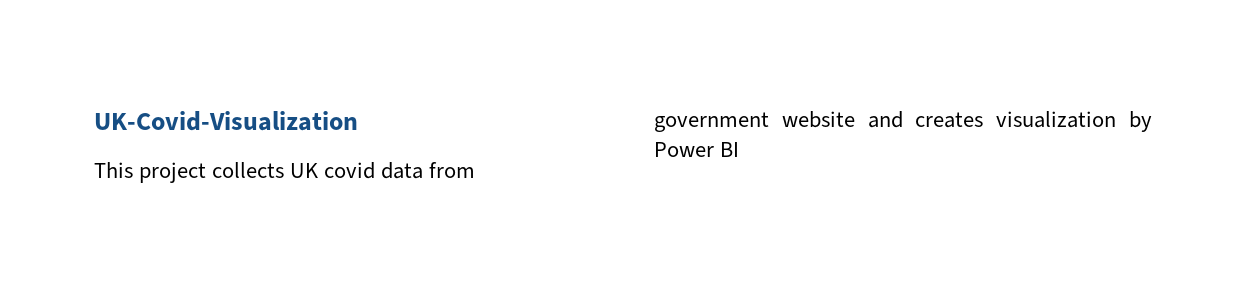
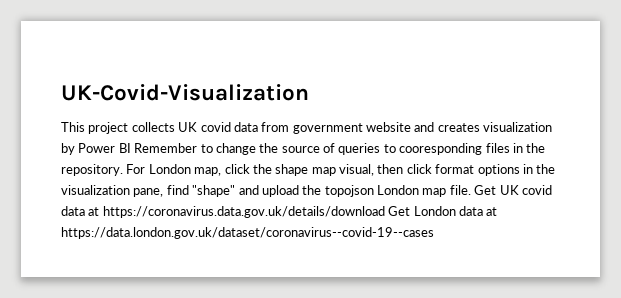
- This project collects UK covid data from government website and creates visualization by Power BI
+ This project collects UK covid data from government website and creates visualization by Power BI Remember to change the source of queries to cooresponding files in the repository. For London map, click the shape map visual, then click format options in the visualization pane, find "shape" and upload the topojson London map file. Get UK covid data at https://coronavirus.data.gov.uk/details/download Get London data at https://data.london.gov.uk/dataset/coronavirus--covid-19--cases

